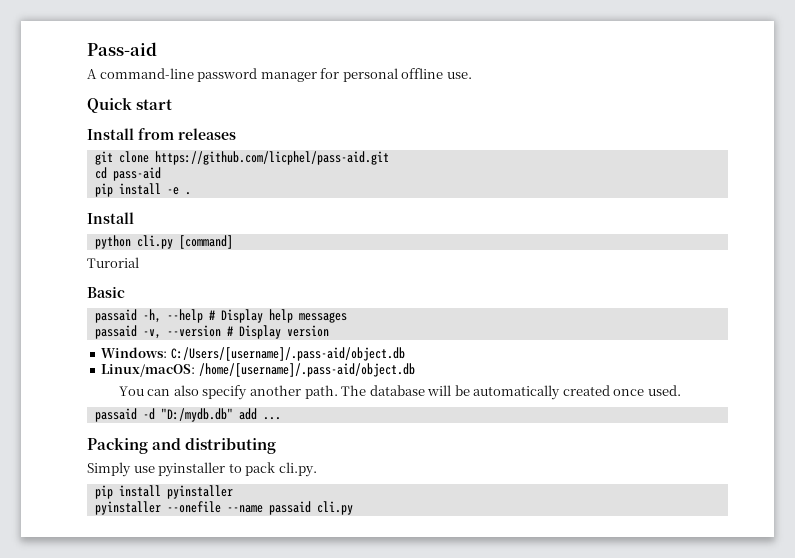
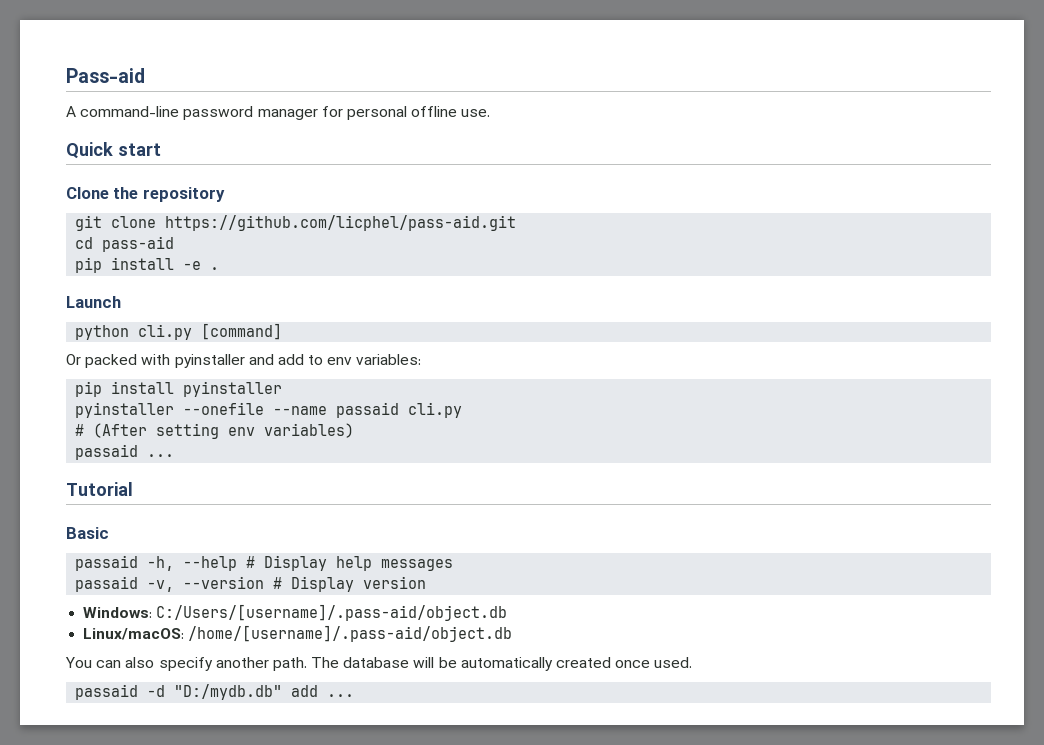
- Install from releases
+ Clone the repository
  pip install -e .
- Install
+ Launch
- Turorial
+ Or packed with pyinstaller and add to env variables:
+ pip install pyinstaller
+ pyinstaller --onefile --name passaid cli.py
+ # (After setting env variables)
+ passaid ...
+ Tutorial
- Packing and distributing
- Simply use pyinstaller to pack cli.py.
- pip install pyinstaller
- pyinstaller --onefile --name passaid cli.py

